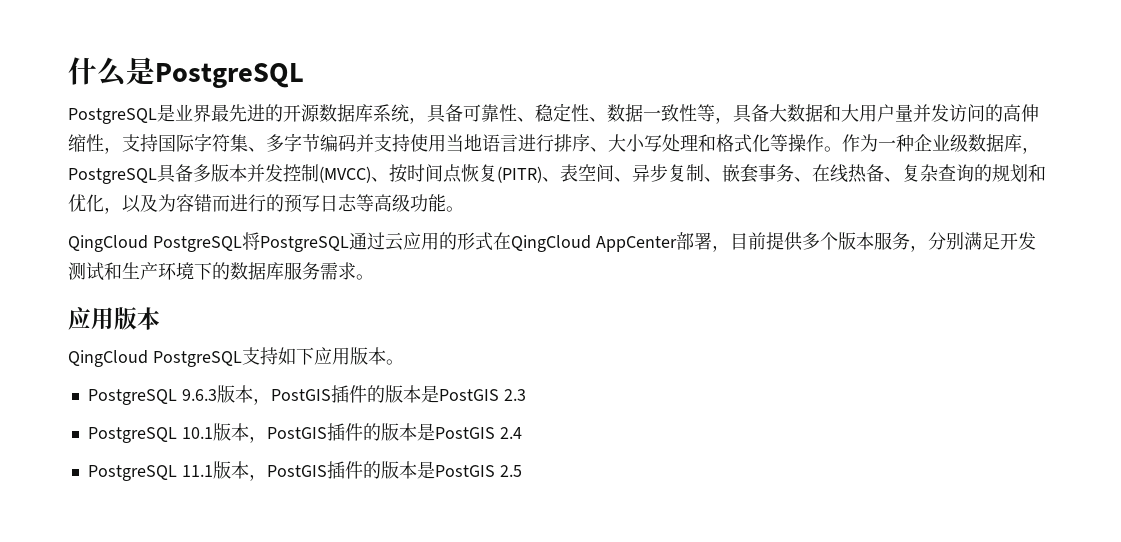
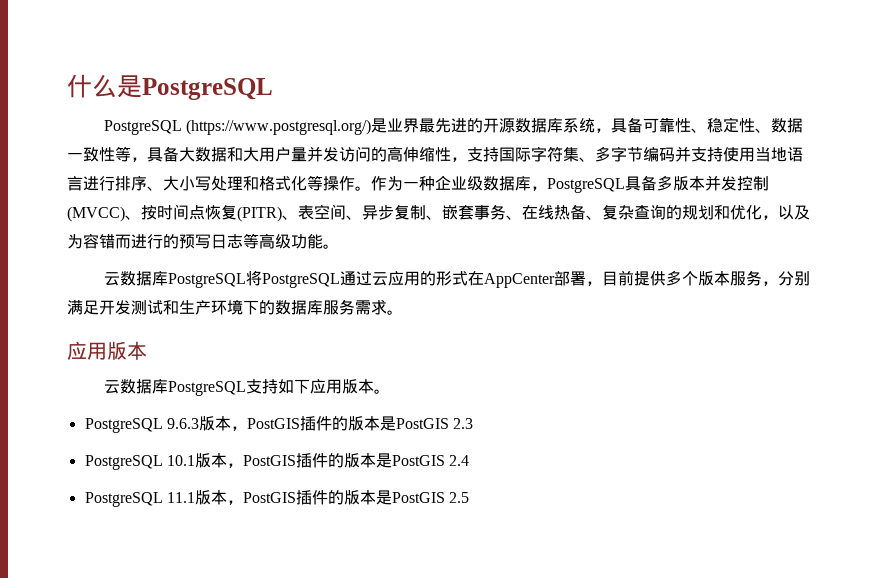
- PostgreSQL是业界最先进的开源数据库系统，具备可靠性、稳定性、数据一致性等，具备大数据和大用户量并发访问的高伸缩性，支持国际字符集、多字节编码并支持使用当地语言进行排序、大小写处理和格式化等操作。
+ PostgreSQL (https://www.postgresql.org/)是业界最先进的开源数据库系统，具备可靠性、稳定性、数据一致性等，具备大数据和大用户量并发访问的高伸缩性，支持国际字符集、多字节编码并支持使用当地语言进行排序、大小写处理和格式化等操作。
- QingCloud PostgreSQL将PostgreSQL通过云应用的形式在QingCloud AppCenter部署，目前提供多个版本服务，分别满足开发测试和生产环境下的数据库服务需求。
+ 云数据库PostgreSQL将PostgreSQL通过云应用的形式在AppCenter部署，目前提供多个版本服务，分别满足开发测试和生产环境下的数据库服务需求。
- QingCloud PostgreSQL支持如下应用版本。
+ 云数据库PostgreSQL支持如下应用版本。

